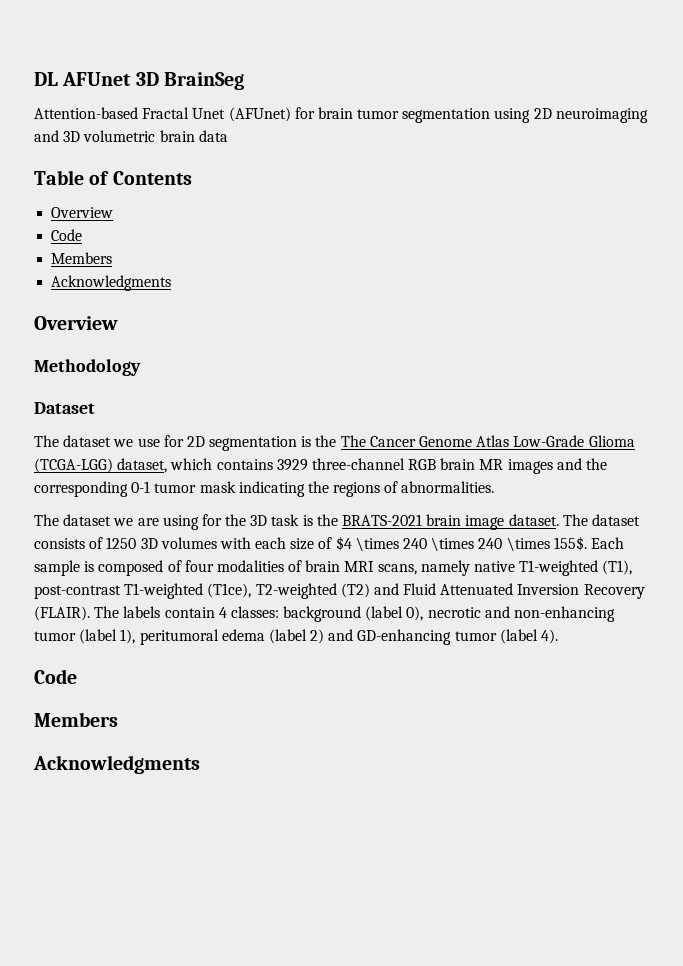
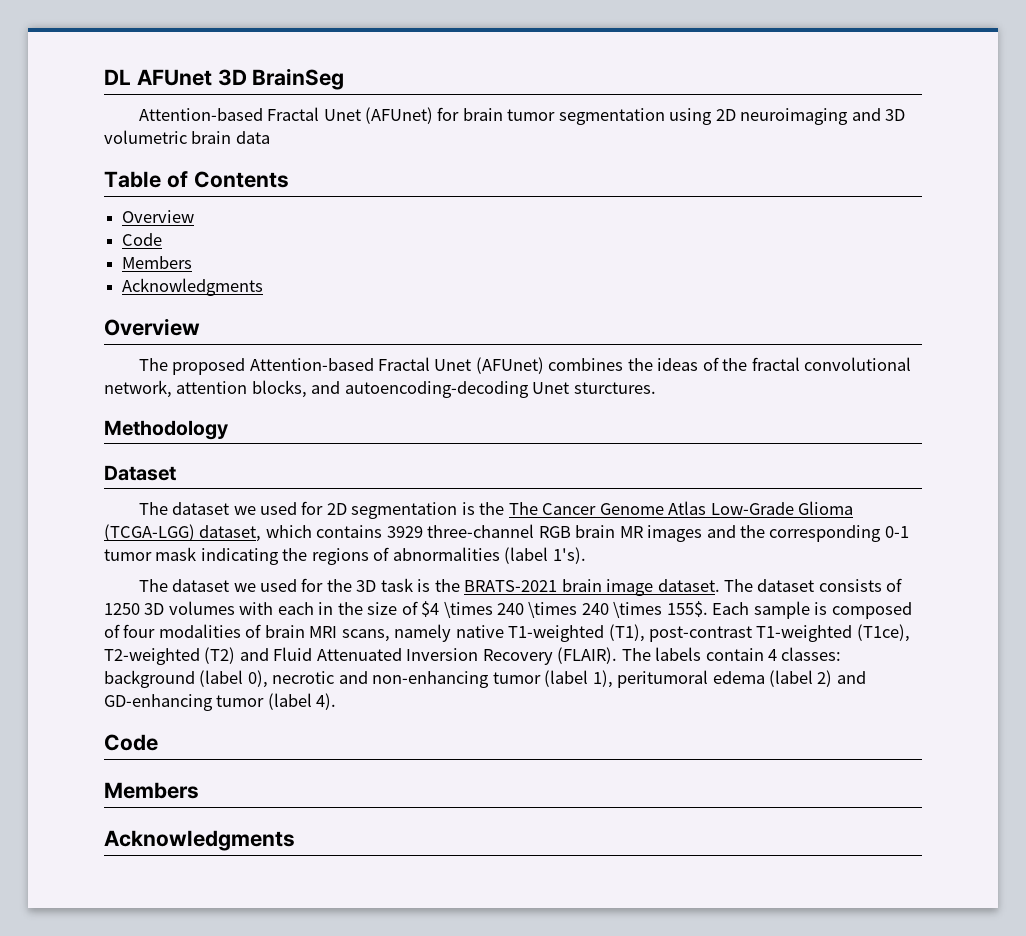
+ The proposed Attention-based Fractal Unet (AFUnet) combines the ideas of the fractal convolutional network, attention blocks, and autoencoding-decoding Unet sturctures.
- The dataset we use for 2D segmentation is the The Cancer Genome Atlas Low-Grade Glioma (TCGA-LGG) dataset, which contains 3929 three-channel RGB brain MR images and the corresponding 0-1 tumor mask indicating the regions of abnormalities.
- The dataset we are using for the 3D task is the BRATS-2021 brain image dataset.
+ The dataset we used for 2D segmentation is the The Cancer Genome Atlas Low-Grade Glioma (TCGA-LGG) dataset, which contains 3929 three-channel RGB brain MR images and the corresponding 0-1 tumor mask indicating the regions of abnormalities (label 1's).
+ The dataset we used for the 3D task is the BRATS-2021 brain image dataset.
- The dataset consists of 1250 3D volumes with each size of $4 \times 240 \times 240 \times 155$.
+ The dataset consists of 1250 3D volumes with each in the size of $4 \times 240 \times 240 \times 155$.

